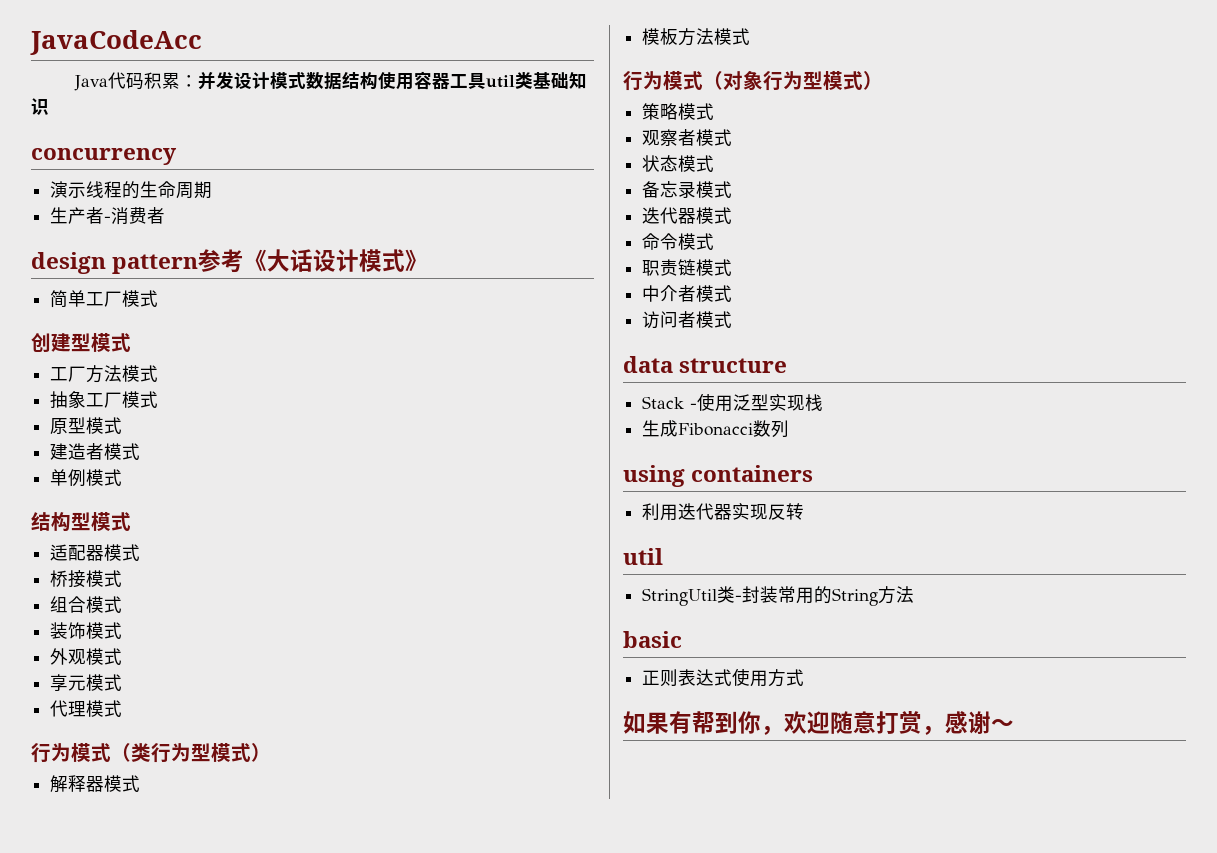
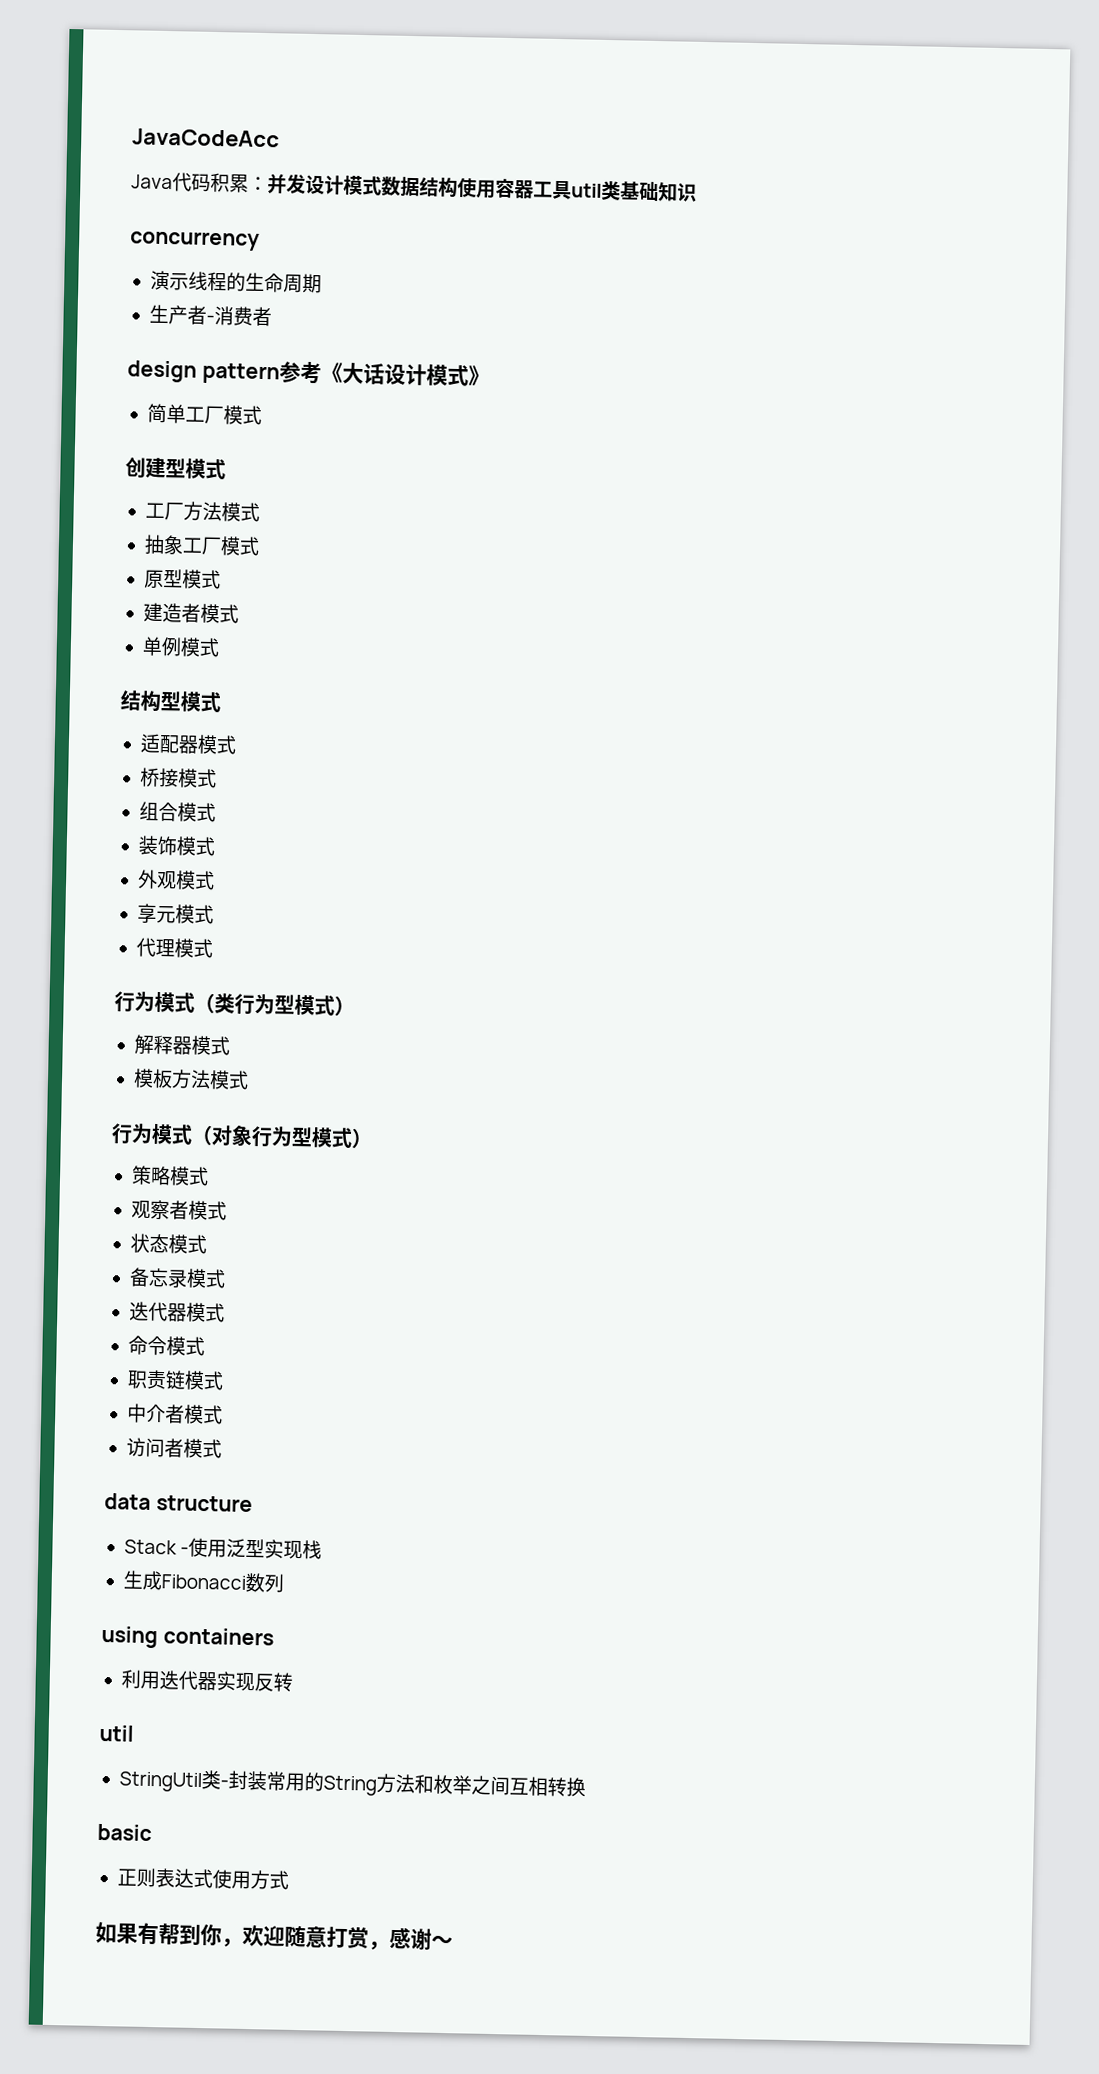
- StringUtil类-封装常用的String方法
+ StringUtil类-封装常用的String方法和枚举之间互相转换

